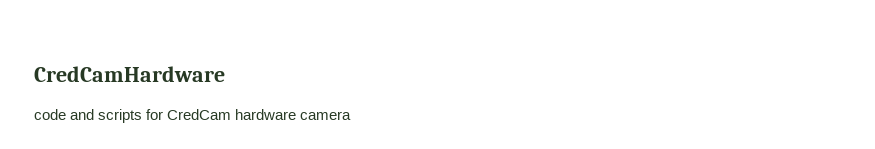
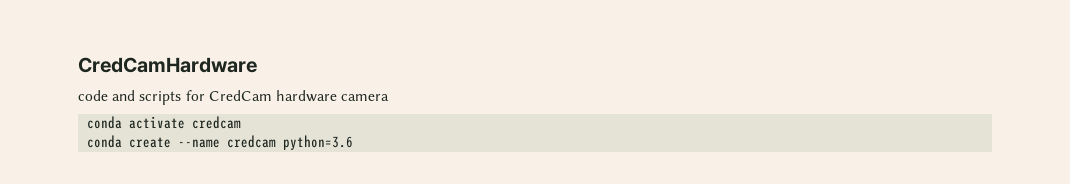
+ conda activate credcam
+ conda create --name credcam python=3.6

